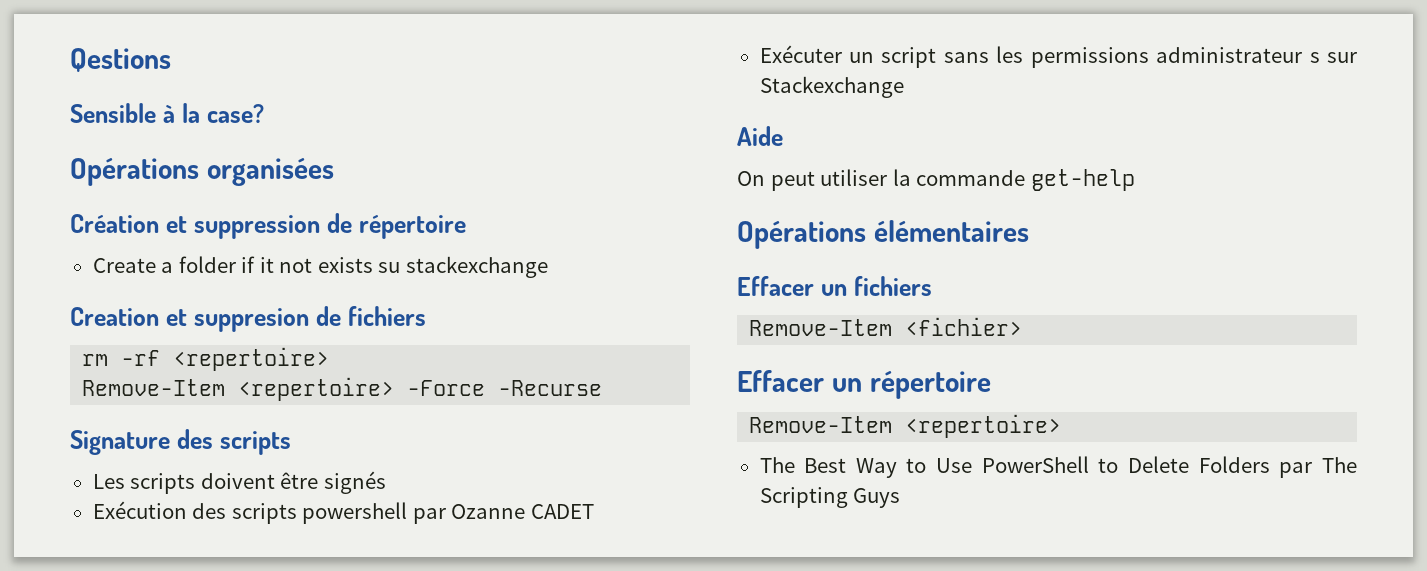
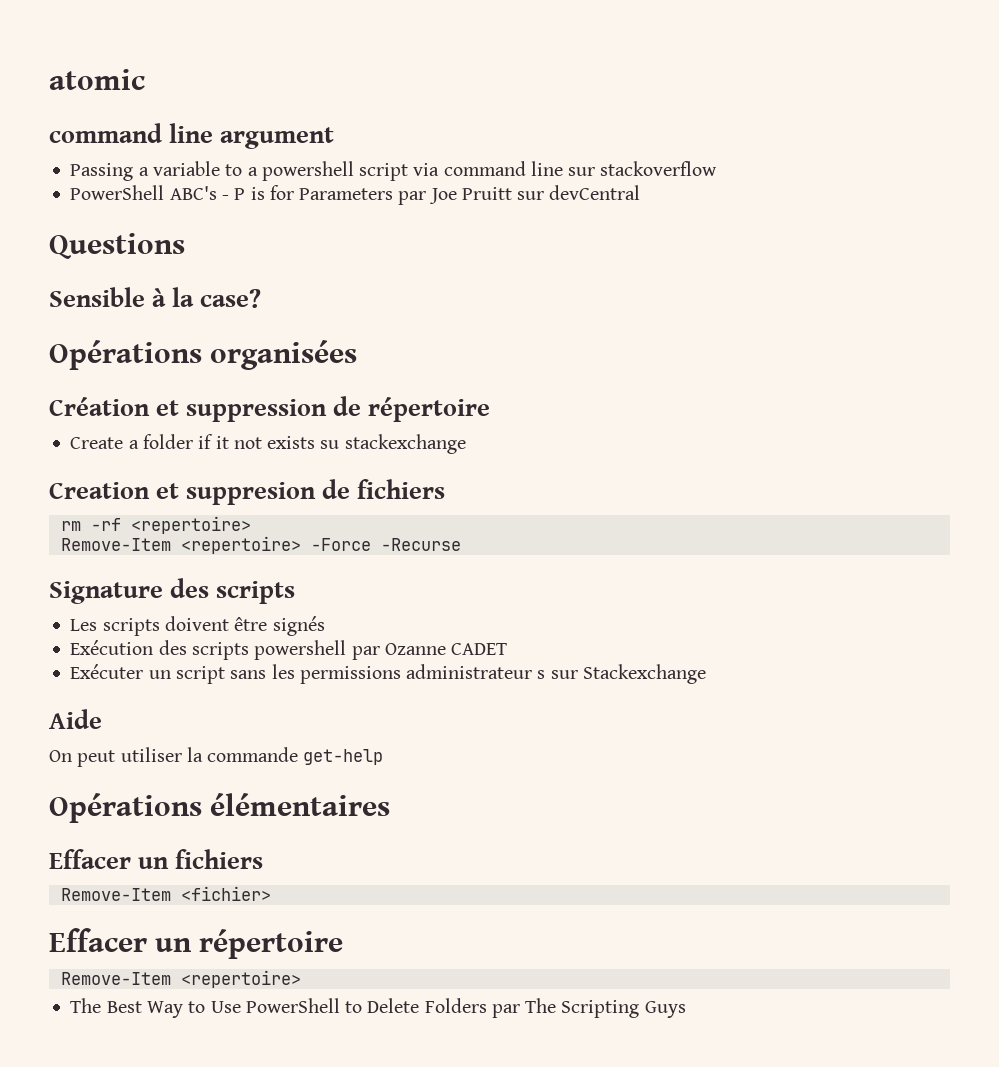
- Qestions
+ atomic
+ command line argument
+ Passing a variable to a powershell script via command line sur stackoverflow
+ PowerShell ABC's - P is for Parameters par Joe Pruitt sur devCentral
+ Questions

